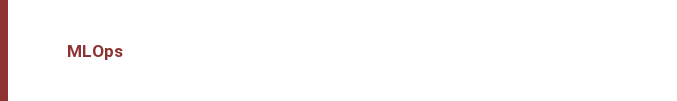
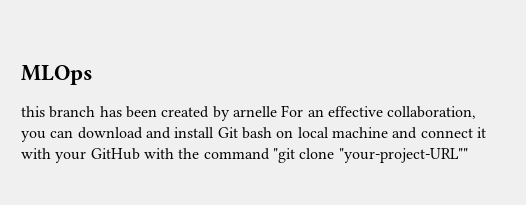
+ this branch has been created by arnelle For an effective collaboration, you can download and install Git bash on local machine and connect it with your GitHub with the command "git clone "your-project-URL""

